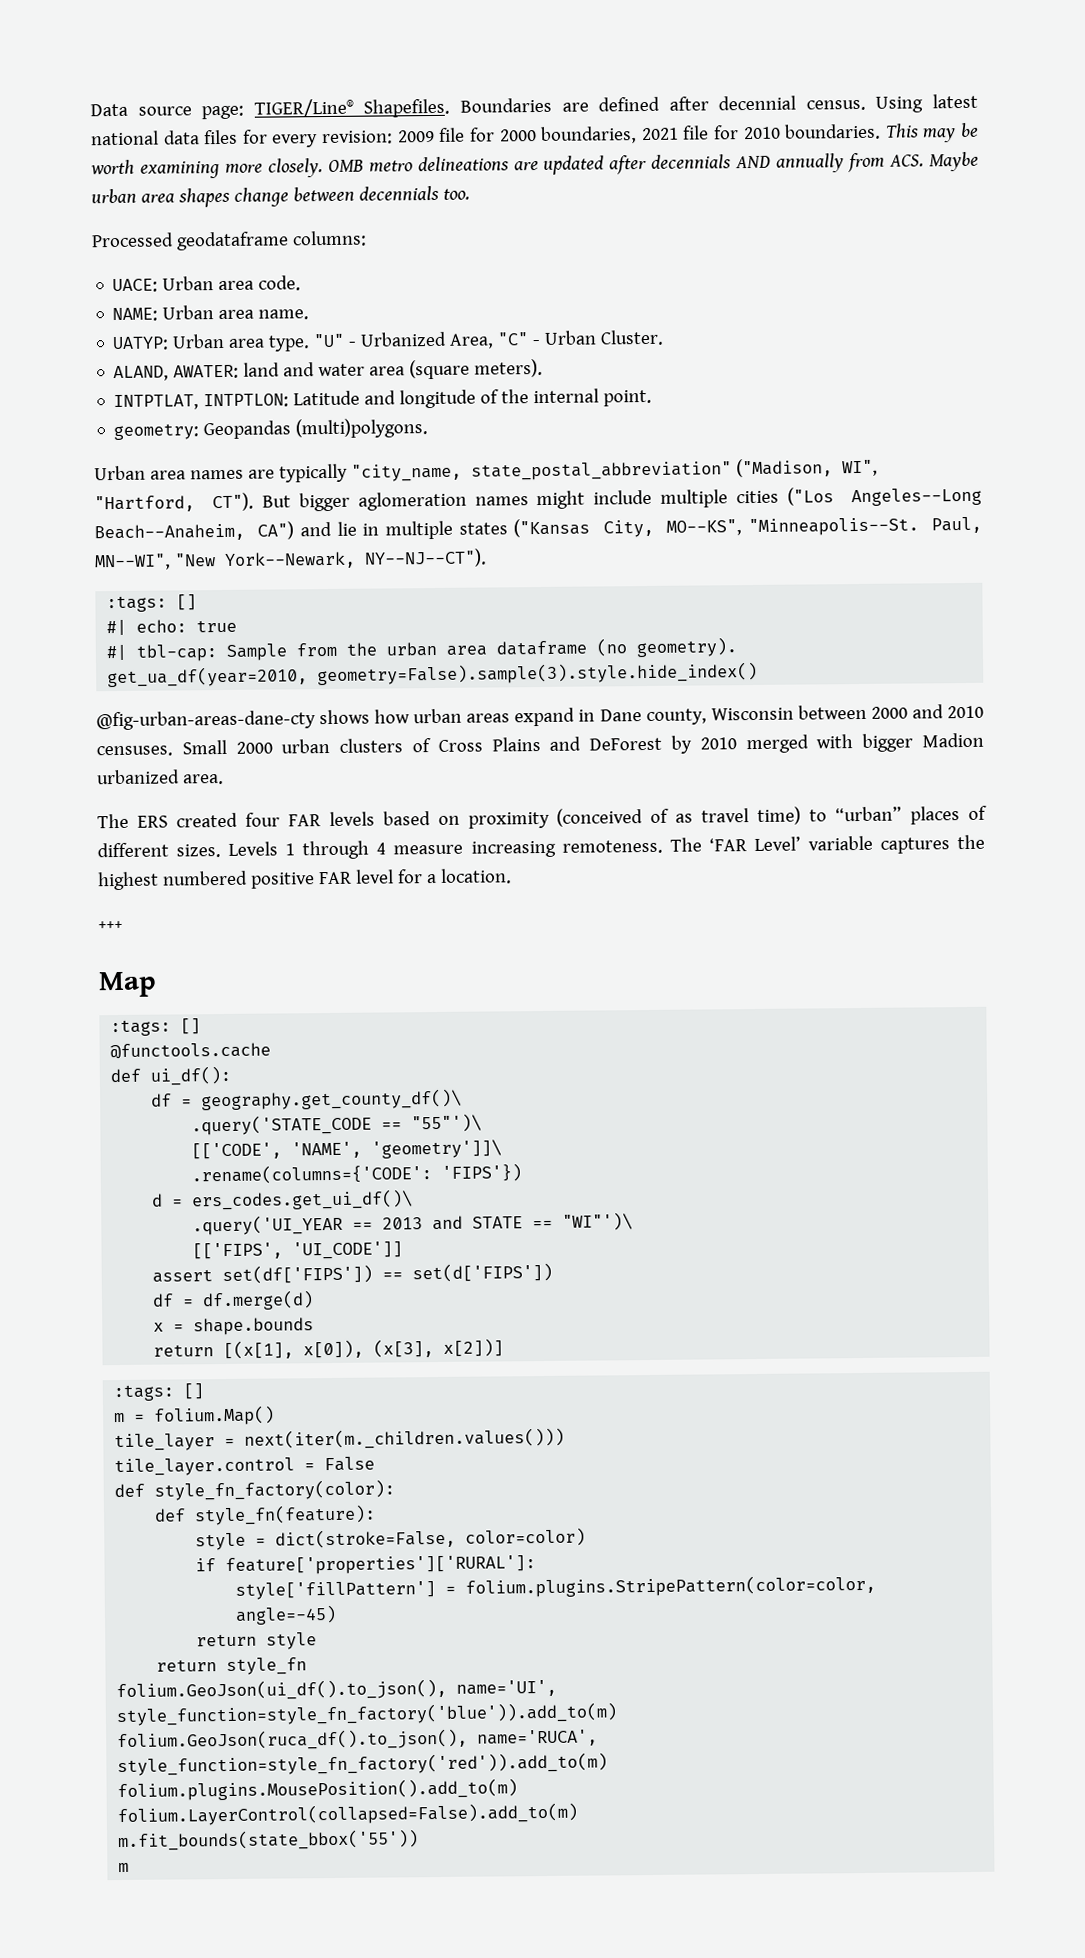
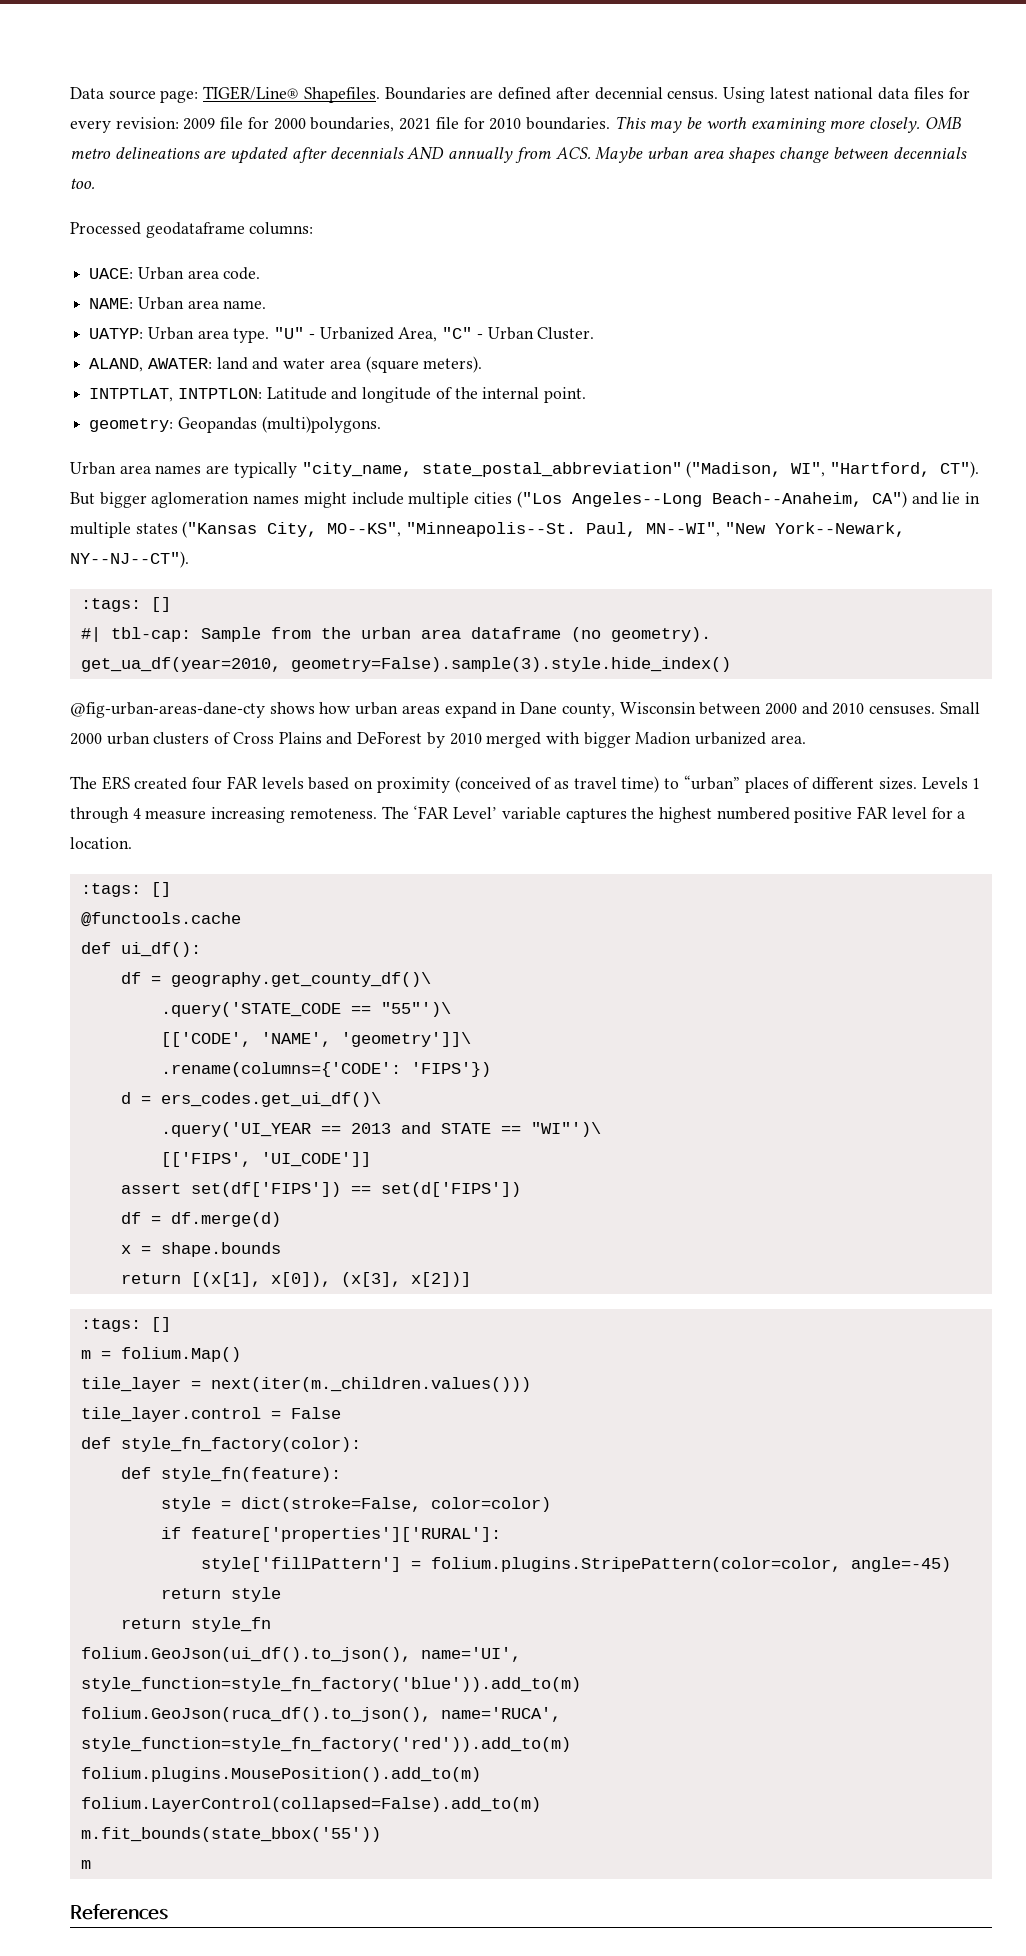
- #| echo: true
- +++
- Map
+ References

